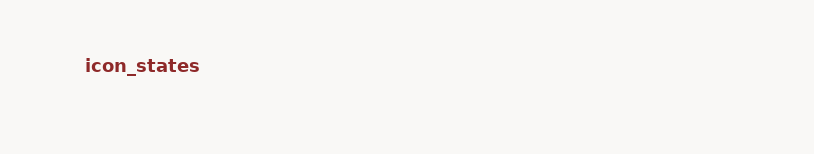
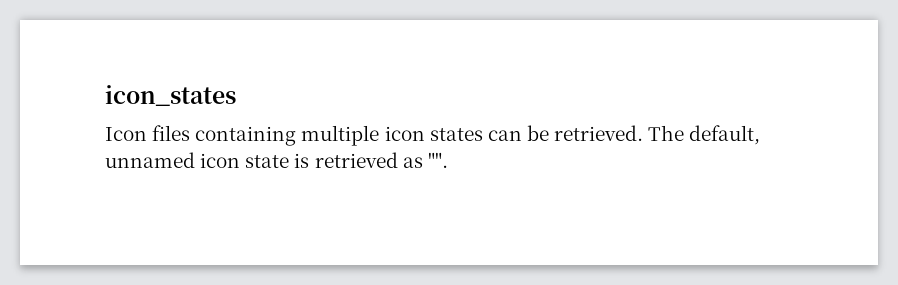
+ Icon files containing multiple icon states can be retrieved. The default, unnamed icon state is retrieved as "".

